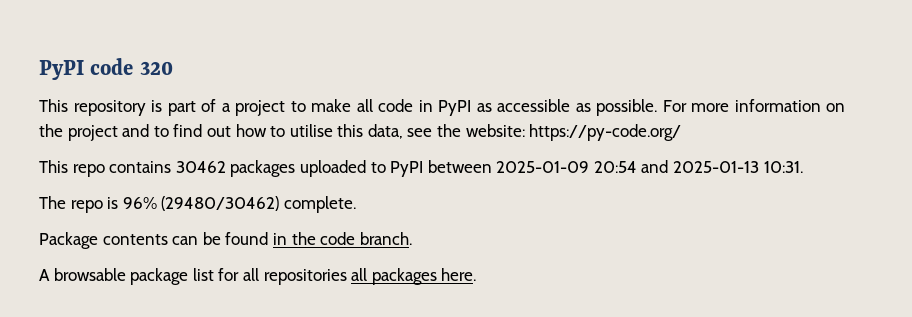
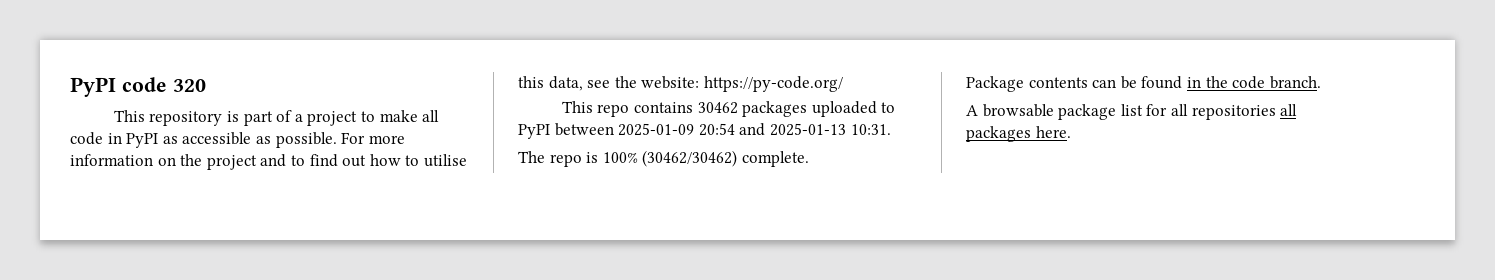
- The repo is 96% (29480/30462) complete.
+ The repo is 100% (30462/30462) complete.

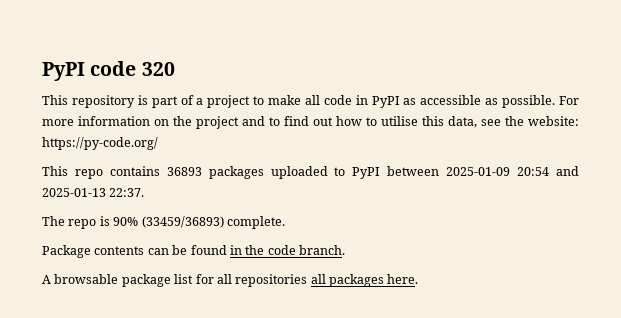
- This repo contains 30462 packages uploaded to PyPI between 2025-01-09 20:54 and 2025-01-13 10:31.
+ This repo contains 36893 packages uploaded to PyPI between 2025-01-09 20:54 and 2025-01-13 22:37.
- The repo is 100% (30462/30462) complete.
+ The repo is 90% (33459/36893) complete.

